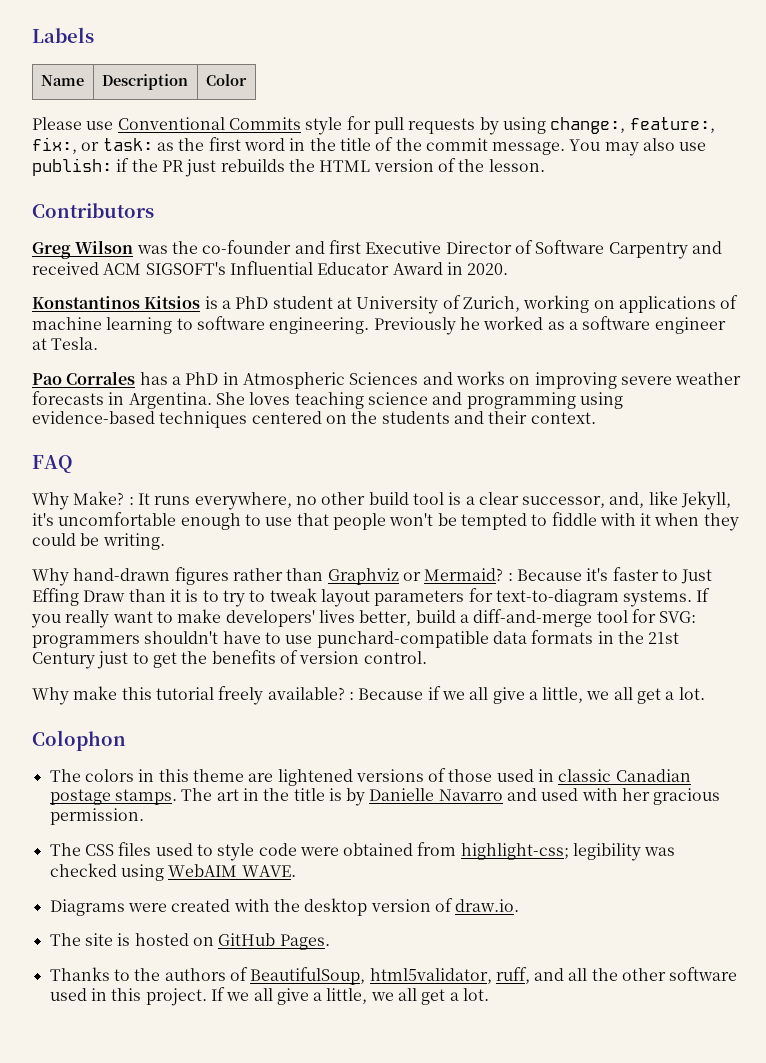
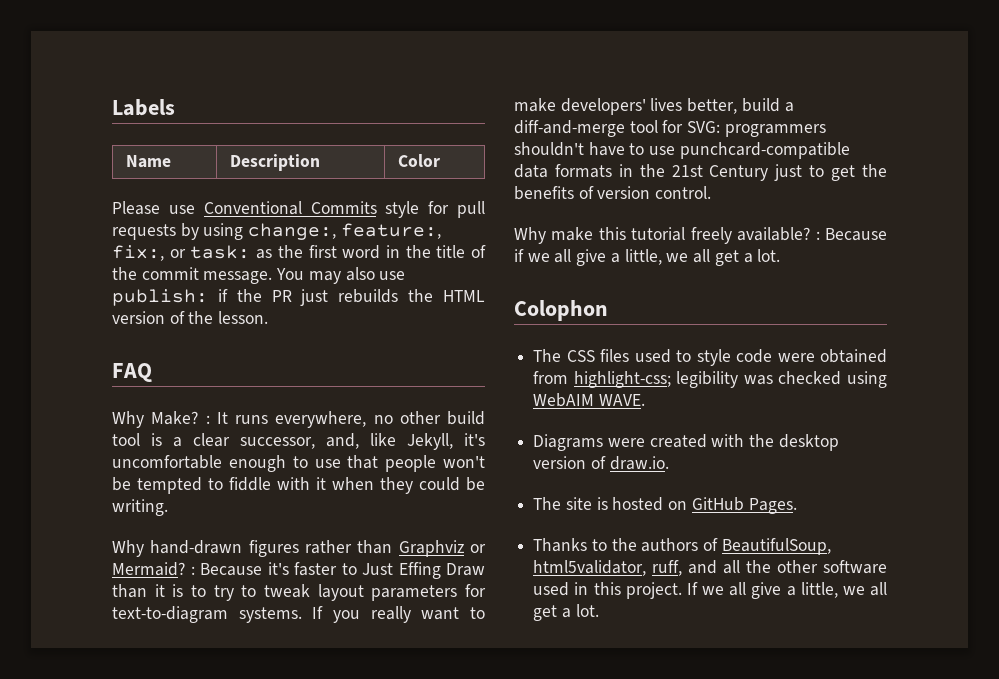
- Contributors
- Greg Wilson was the co-founder and first Executive Director of Software Carpentry and received ACM SIGSOFT's Influential Educator Award in 2020.
- Konstantinos Kitsios is a PhD student at University of Zurich, working on applications of machine learning to software engineering. Previously he worked as a software engineer at Tesla.
- Pao Corrales has a PhD in Atmospheric Sciences and works on improving severe weather forecasts in Argentina. She loves teaching science and programming using evidence-based techniques centered on the students and their context.
- If you really want to make developers' lives better, build a diff-and-merge tool for SVG: programmers shouldn't have to use punchard-compatible data formats in the 21st Century just to get the benefits of version control.
+ If you really want to make developers' lives better, build a diff-and-merge tool for SVG: programmers shouldn't have to use punchcard-compatible data formats in the 21st Century just to get the benefits of version control.
- The colors in this theme are lightened versions of those used in classic Canadian postage stamps. The art in the title is by Danielle Navarro and used with her gracious permission.

